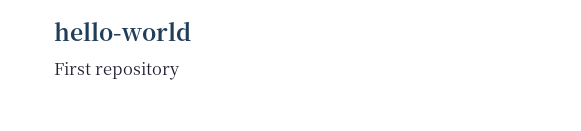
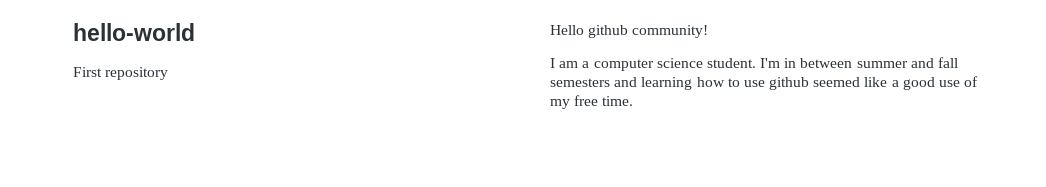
+ Hello github community!
+ I am a computer science student. I'm in between summer and fall semesters and learning how to use github seemed like a good use of my free time.

